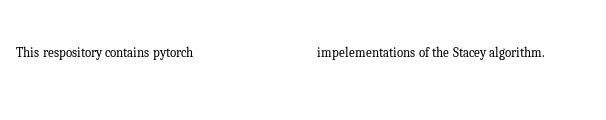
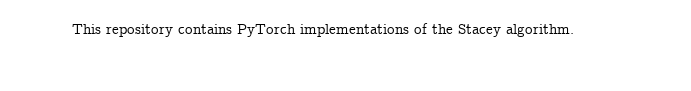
- This respository contains pytorch impelementations of the Stacey algorithm.
+ This repository contains PyTorch implementations of the Stacey algorithm.

